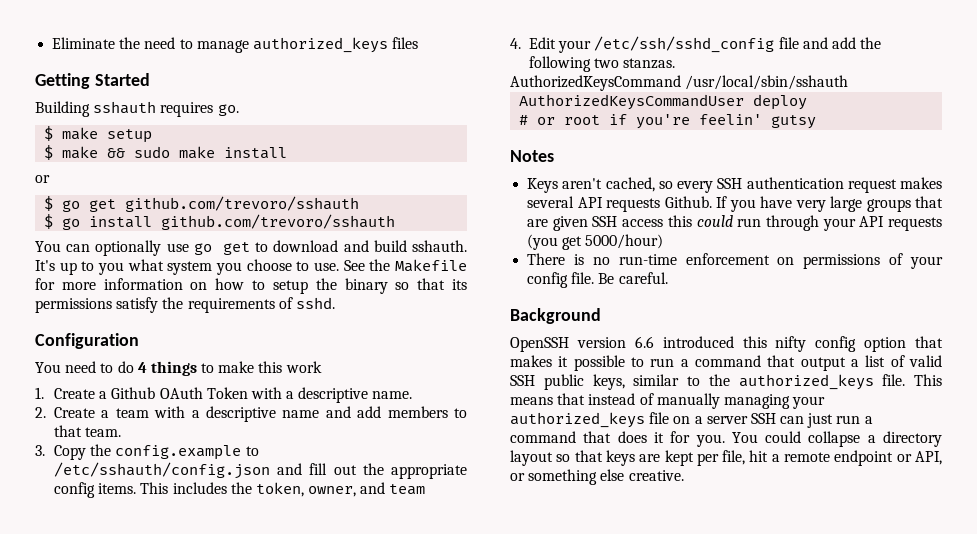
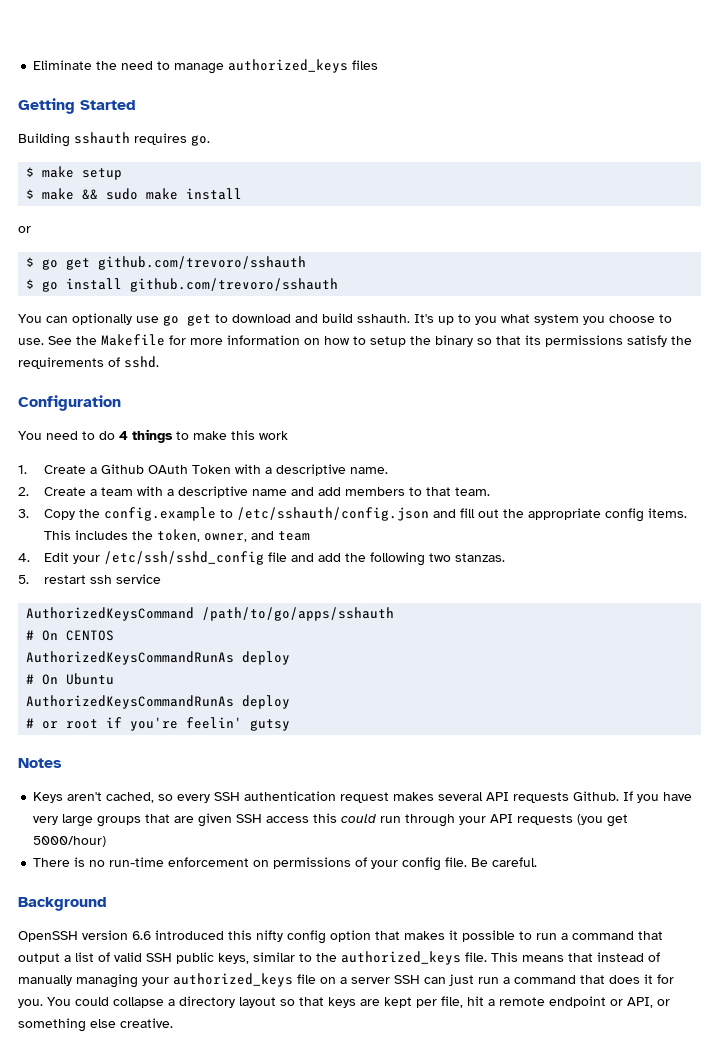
- AuthorizedKeysCommand /usr/local/sbin/sshauth
- AuthorizedKeysCommandUser deploy
+ 5. restart ssh service
+ AuthorizedKeysCommand /path/to/go/apps/sshauth
+ # On CENTOS
+ AuthorizedKeysCommandRunAs deploy
+ # On Ubuntu
+ AuthorizedKeysCommandRunAs deploy

